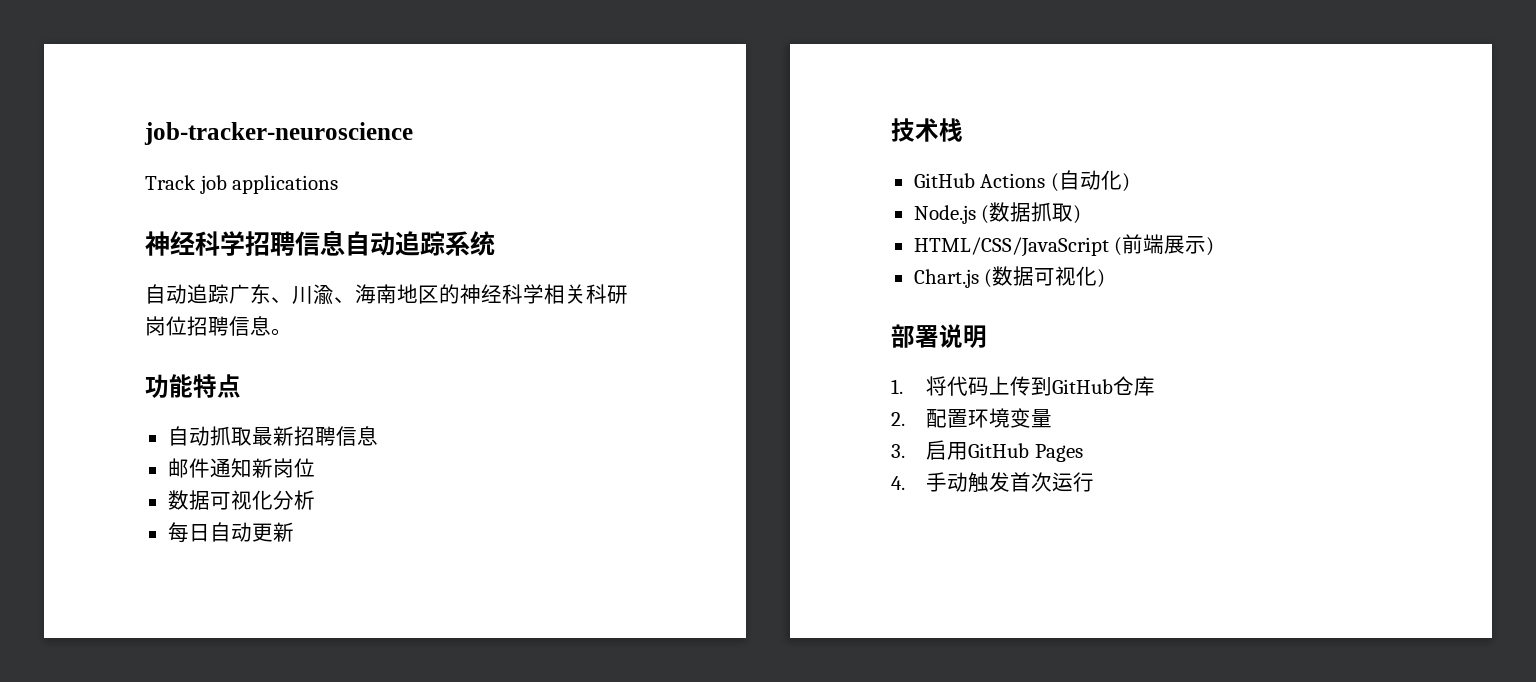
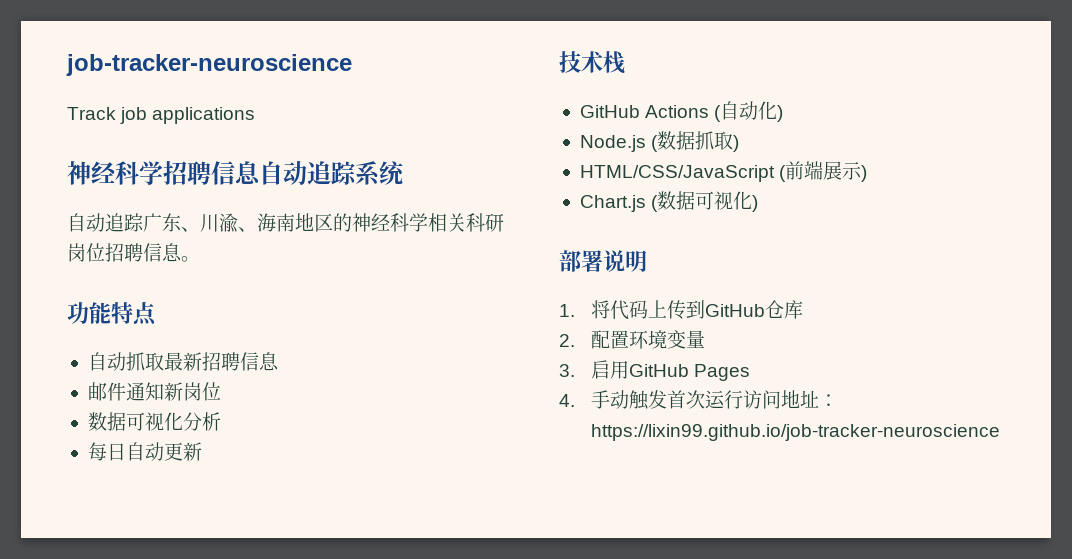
- 4.手动触发首次运行
+ 4.手动触发首次运行访问地址：https://lixin99.github.io/job-tracker-neuroscience

